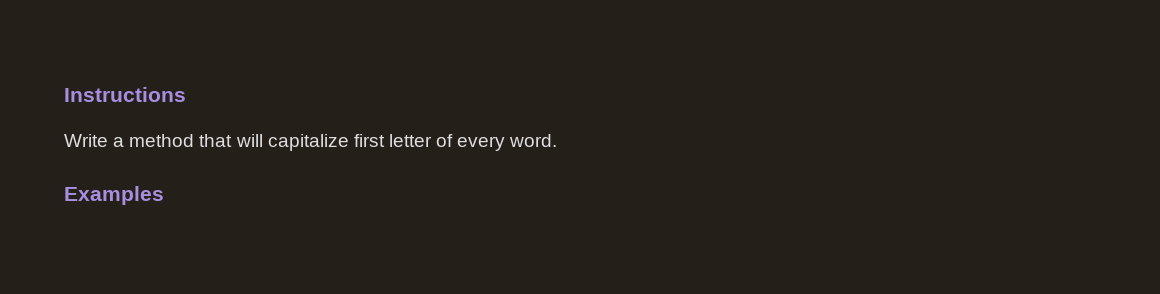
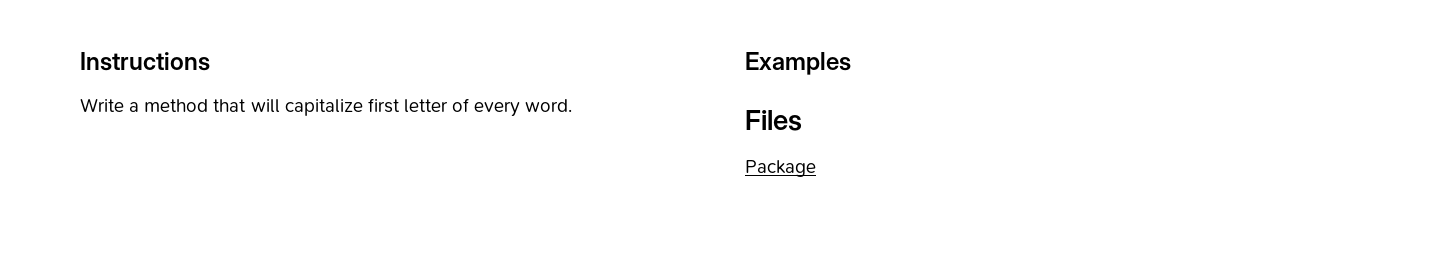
+ Files
+ Package

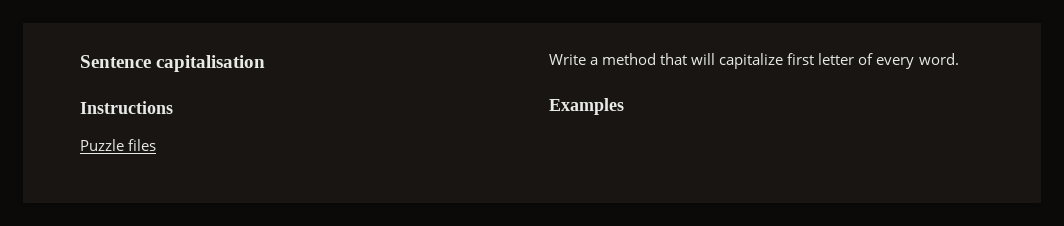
+ Sentence capitalisation
+ Puzzle files
- Files
- Package

